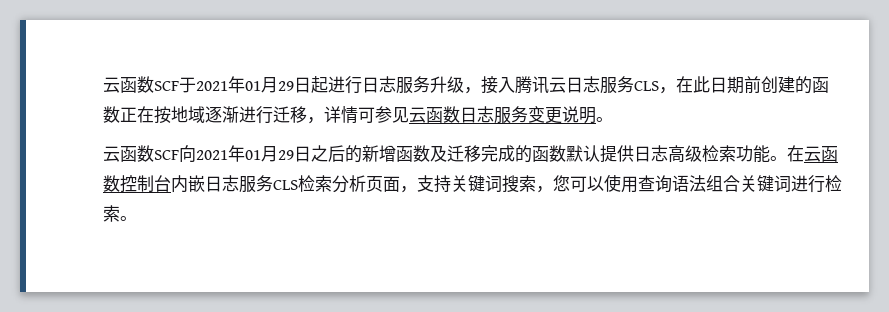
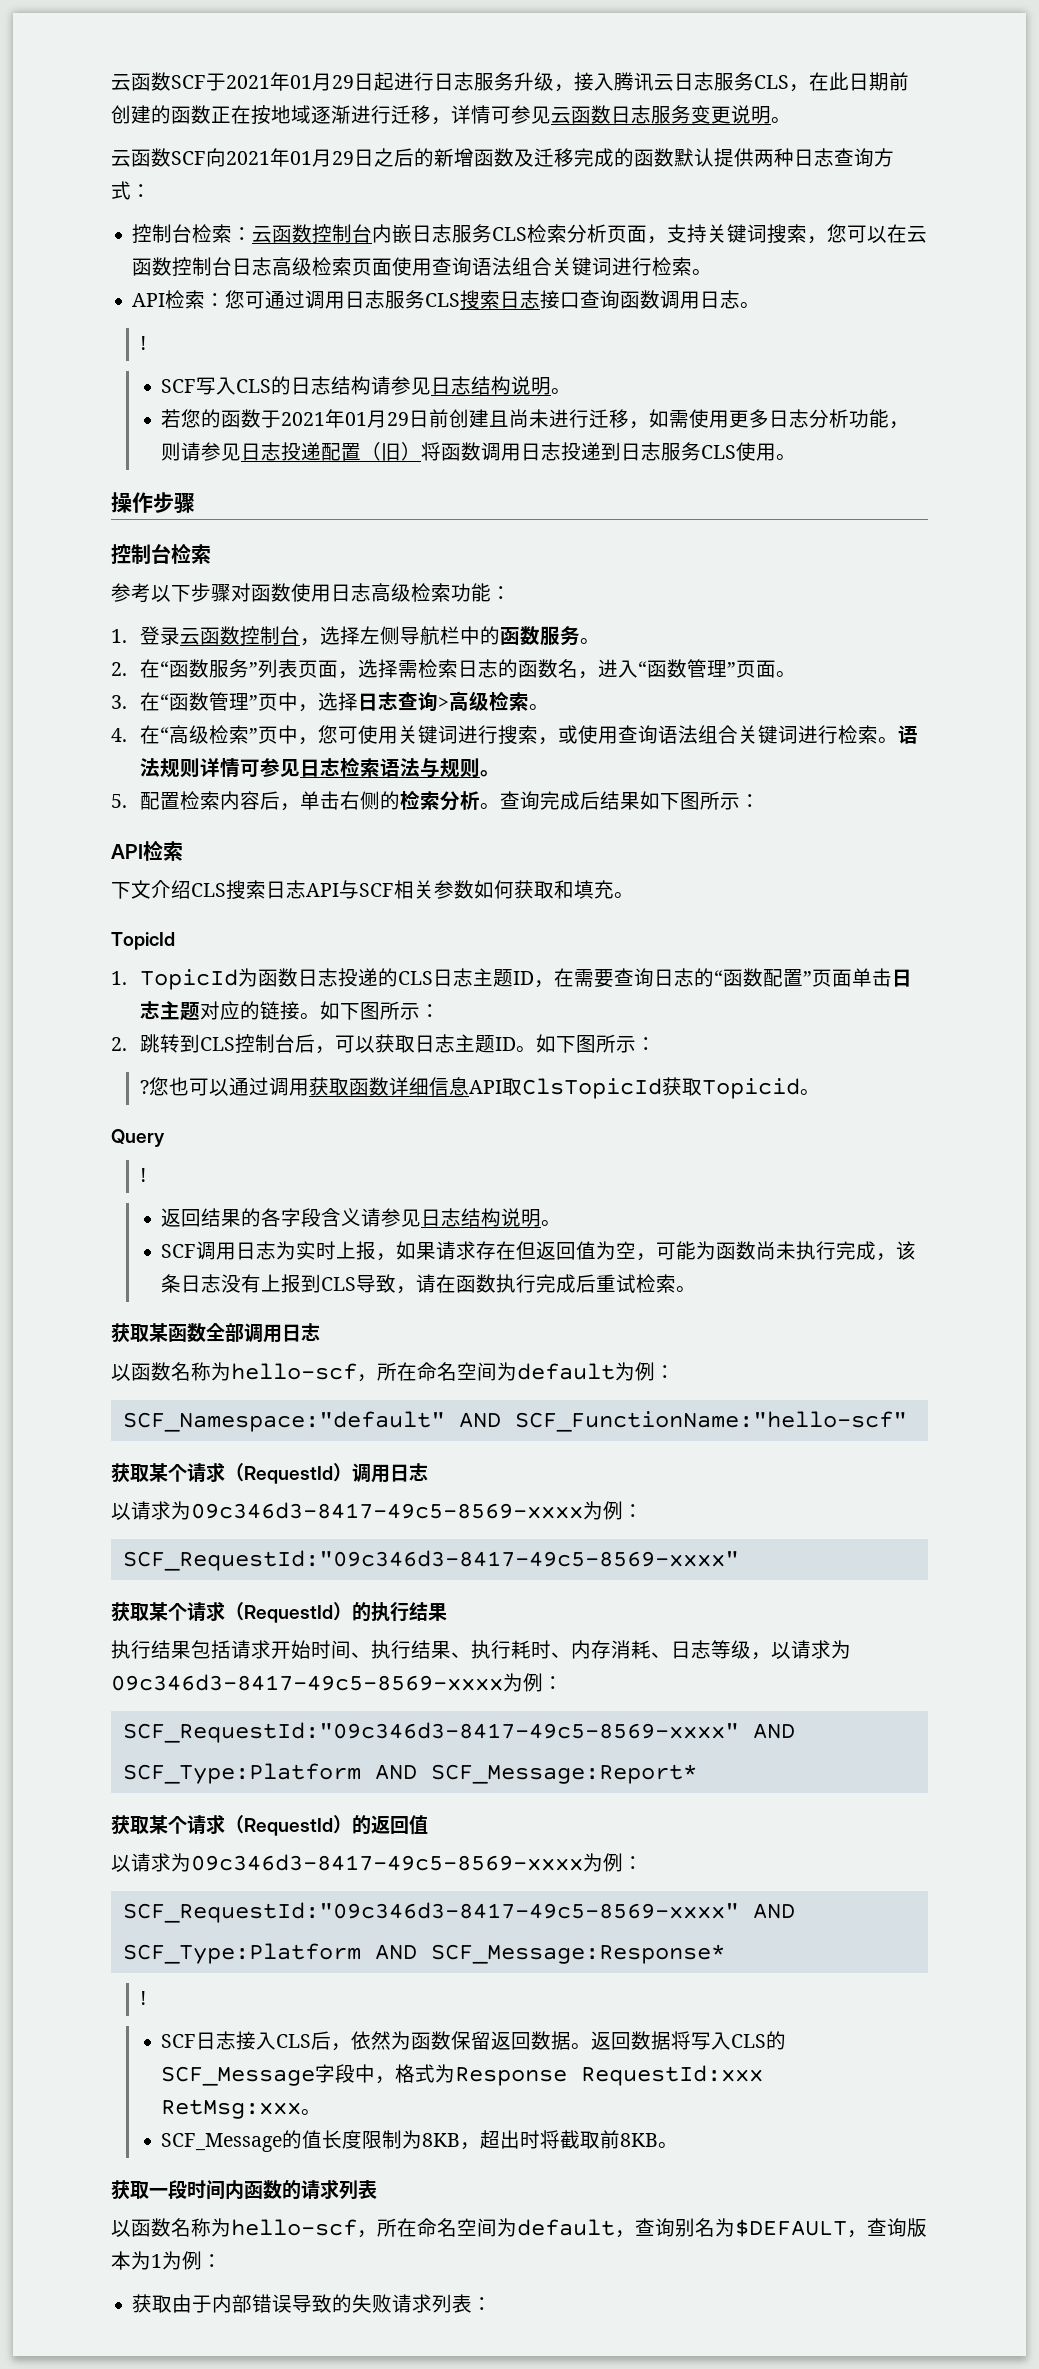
- 云函数SCF向2021年01月29日之后的新增函数及迁移完成的函数默认提供日志高级检索功能。在云函数控制台内嵌日志服务CLS检索分析页面，支持关键词搜索，您可以使用查询语法组合关键词进行检索。
+ 云函数SCF向2021年01月29日之后的新增函数及迁移完成的函数默认提供两种日志查询方式：
+ 控制台检索：云函数控制台内嵌日志服务CLS检索分析页面，支持关键词搜索，您可以在云函数控制台日志高级检索页面使用查询语法组合关键词进行检索。
+ API检索：您可通过调用日志服务CLS搜索日志接口查询函数调用日志。
+ !
+ SCF写入CLS的日志结构请参见日志结构说明。
+ 若您的函数于2021年01月29日前创建且尚未进行迁移，如需使用更多日志分析功能，则请参见日志投递配置（旧）将函数调用日志投递到日志服务CLS使用。
+ 操作步骤
+ 控制台检索
+ 参考以下步骤对函数使用日志高级检索功能：
+ 1.登录云函数控制台，选择左侧导航栏中的函数服务。
+ 2.在“函数服务”列表页面，选择需检索日志的函数名，进入“函数管理”页面。
+ 3.在“函数管理”页中，选择日志查询>高级检索。
+ 4.在“高级检索”页中，您可使用关键词进行搜索，或使用查询语法组合关键词进行检索。语法规则详情可参见日志检索语法与规则。
+ 5.配置检索内容后，单击右侧的检索分析。查询完成后结果如下图所示：
+ API检索
+ 下文介绍CLS搜索日志API与SCF相关参数如何获取和填充。
+ TopicId
+ 1. TopicId为函数日志投递的CLS日志主题ID，在需要查询日志的“函数配置”页面单击日志主题对应的链接。如下图所示：
+ 2.跳转到CLS控制台后，可以获取日志主题ID。如下图所示：
+ ?您也可以通过调用获取函数详细信息API取ClsTopicId获取Topicid。
+ Query
+ !
+ 返回结果的各字段含义请参见日志结构说明。
+ SCF调用日志为实时上报，如果请求存在但返回值为空，可能为函数尚未执行完成，该条日志没有上报到CLS导致，请在函数执行完成后重试检索。
+ 获取某函数全部调用日志
+ 以函数名称为hello-scf，所在命名空间为default为例：
+ SCF_Namespace:"default" AND SCF_FunctionName:"hello-scf"
+ 获取某个请求（RequestId）调用日志
+ 以请求为09c346d3-8417-49c5-8569-xxxx为例：
+ SCF_RequestId:"09c346d3-8417-49c5-8569-xxxx"
+ 获取某个请求（RequestId）的执行结果
+ 执行结果包括请求开始时间、执行结果、执行耗时、内存消耗、日志等级，以请求为09c346d3-8417-49c5-8569-xxxx为例：
+ SCF_RequestId:"09c346d3-8417-49c5-8569-xxxx" AND SCF_Type:Platform AND SCF_Message:Report*
+ 获取某个请求（RequestId）的返回值
+ 以请求为09c346d3-8417-49c5-8569-xxxx为例：
+ SCF_RequestId:"09c346d3-8417-49c5-8569-xxxx" AND SCF_Type:Platform AND SCF_Message:Response*
+ !
+ SCF日志接入CLS后，依然为函数保留返回数据。返回数据将写入CLS的SCF_Message字段中，格式为Response RequestId:xxx RetMsg:xxx。
+ SCF_Message的值长度限制为8KB，超出时将截取前8KB。
+ 获取一段时间内函数的请求列表
+ 以函数名称为hello-scf，所在命名空间为default，查询别名为$DEFAULT，查询版本为1为例：
+ 获取由于内部错误导致的失败请求列表：

